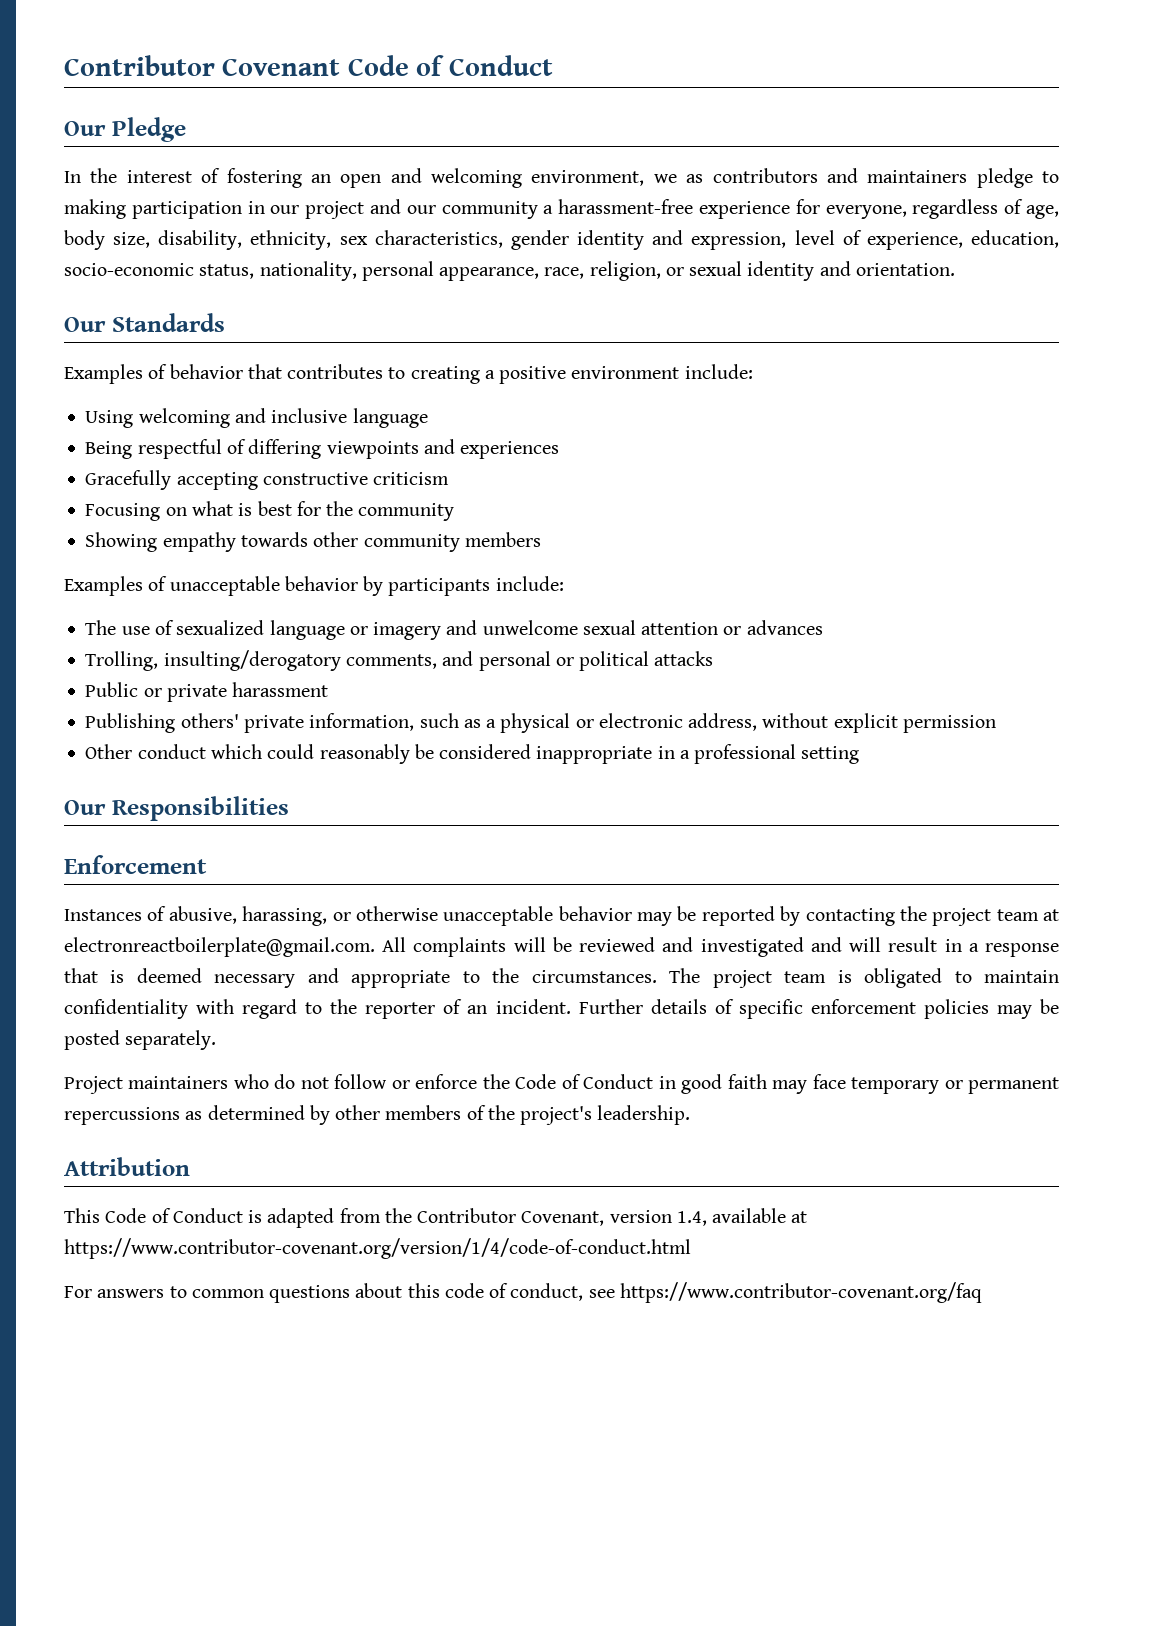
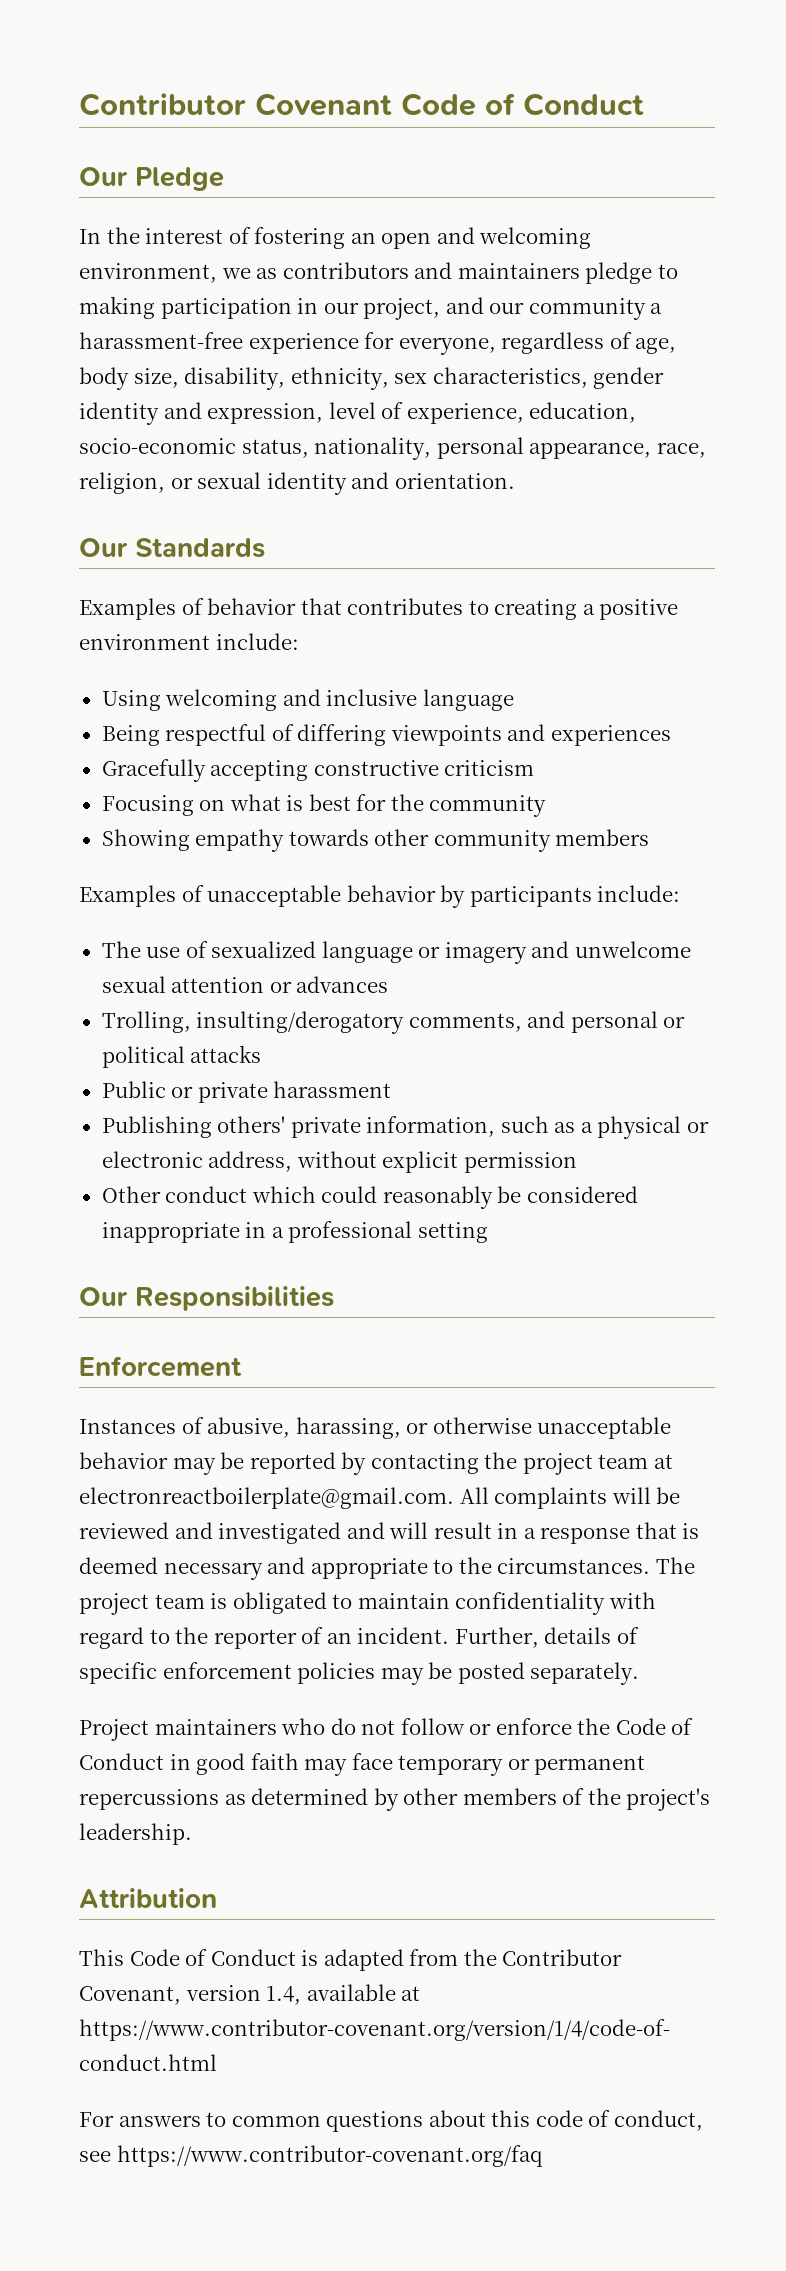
- In the interest of fostering an open and welcoming environment, we as contributors and maintainers pledge to making participation in our project and our community a harassment-free experience for everyone, regardless of age, body size, disability, ethnicity, sex characteristics, gender identity and expression, level of experience, education, socio-economic status, nationality, personal appearance, race, religion, or sexual identity and orientation.
+ In the interest of fostering an open and welcoming environment, we as contributors and maintainers pledge to making participation in our project, and our community a harassment-free experience for everyone, regardless of age, body size, disability, ethnicity, sex characteristics, gender identity and expression, level of experience, education, socio-economic status, nationality, personal appearance, race, religion, or sexual identity and orientation.
- Further details of specific enforcement policies may be posted separately.
+ Further, details of specific enforcement policies may be posted separately.

